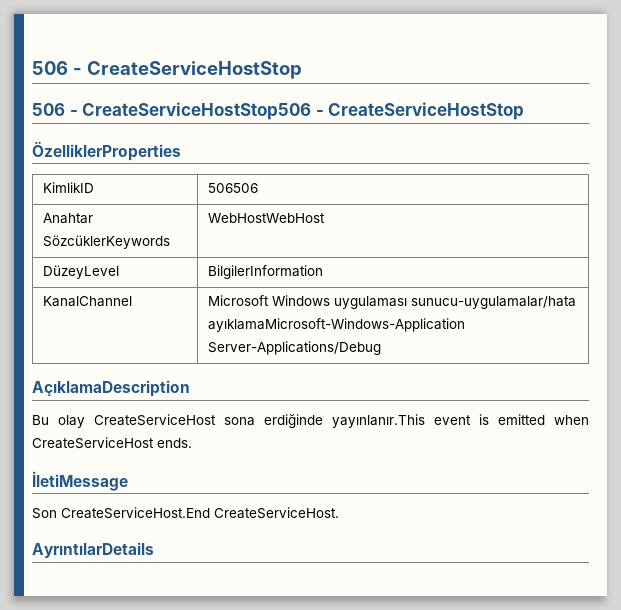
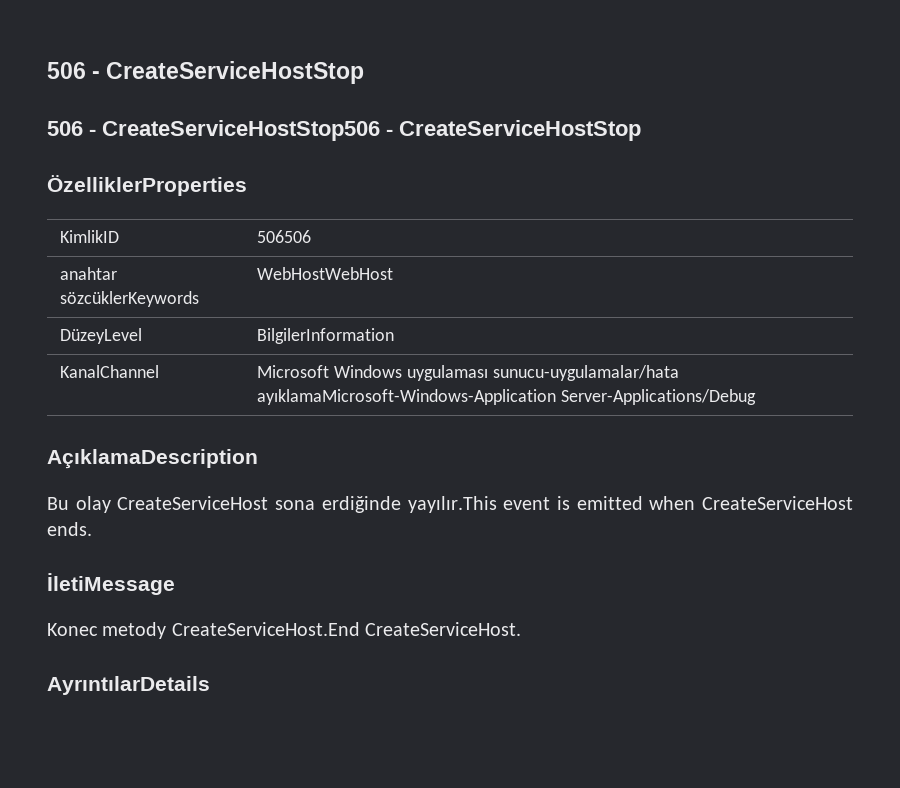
- Anahtar SözcüklerKeywords | WebHostWebHost
+ anahtar sözcüklerKeywords | WebHostWebHost
- Bu olay CreateServiceHost sona erdiğinde yayınlanır.This event is emitted when CreateServiceHost ends.
+ Bu olay CreateServiceHost sona erdiğinde yayılır.This event is emitted when CreateServiceHost ends.
- Son CreateServiceHost.End CreateServiceHost.
+ Konec metody CreateServiceHost.End CreateServiceHost.

